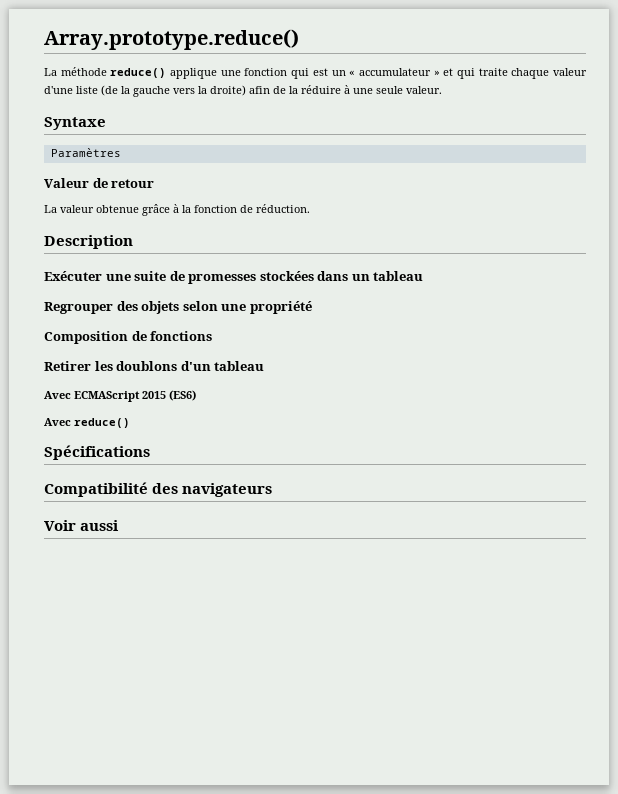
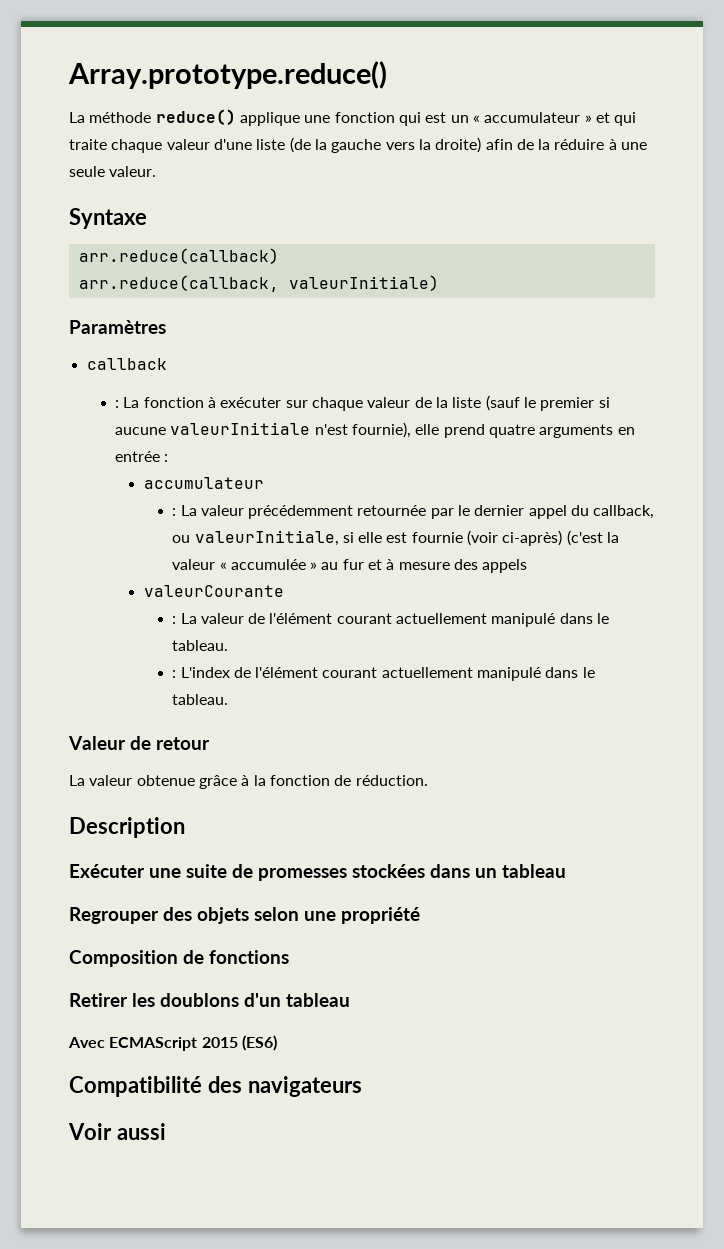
+ arr.reduce(callback)
+ arr.reduce(callback, valeurInitiale)
  Paramètres
+ callback
+ : La fonction à exécuter sur chaque valeur de la liste (sauf le premier si aucune valeurInitiale n'est fournie), elle prend quatre arguments en entrée :
+ accumulateur
+ : La valeur précédemment retournée par le dernier appel du callback, ou valeurInitiale, si elle est fournie (voir ci-après) (c'est la valeur « accumulée » au fur et à mesure des appels
+ valeurCourante
+ : La valeur de l'élément courant actuellement manipulé dans le tableau.
+ : L'index de l'élément courant actuellement manipulé dans le tableau.
- Avec reduce()
- Spécifications

